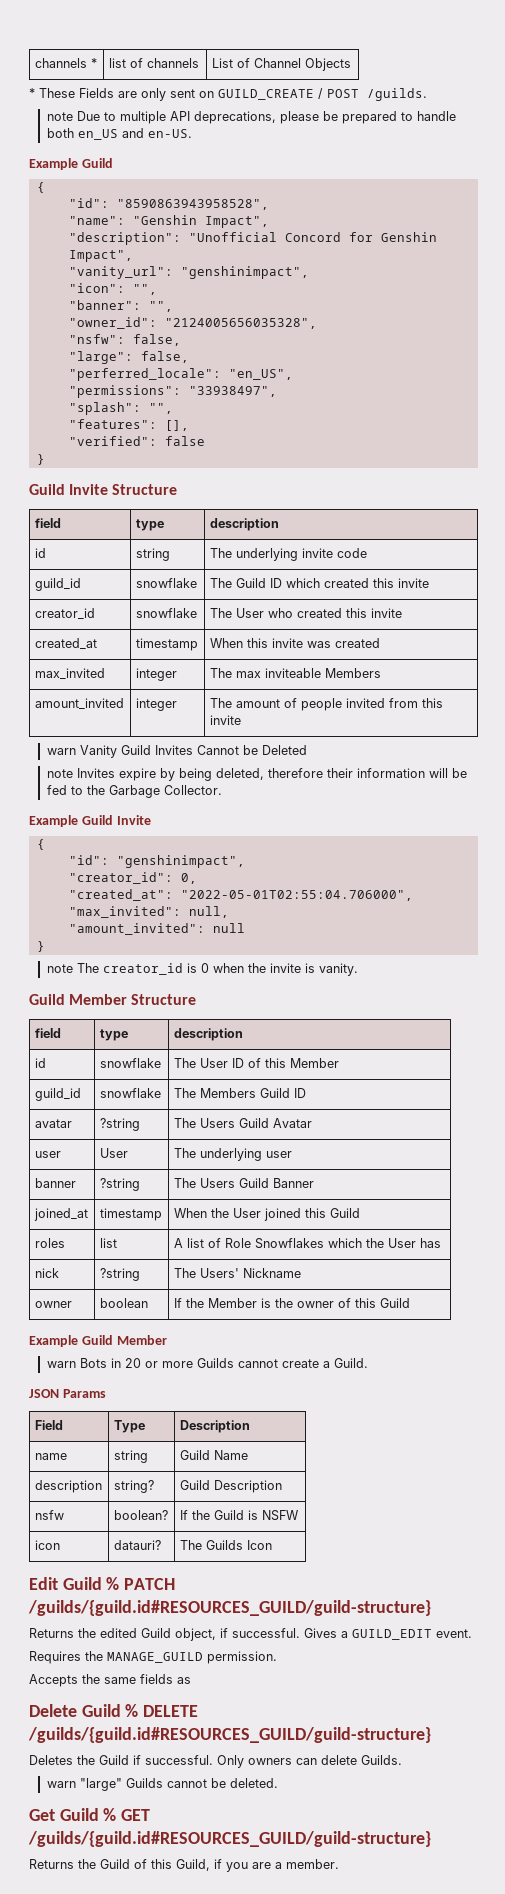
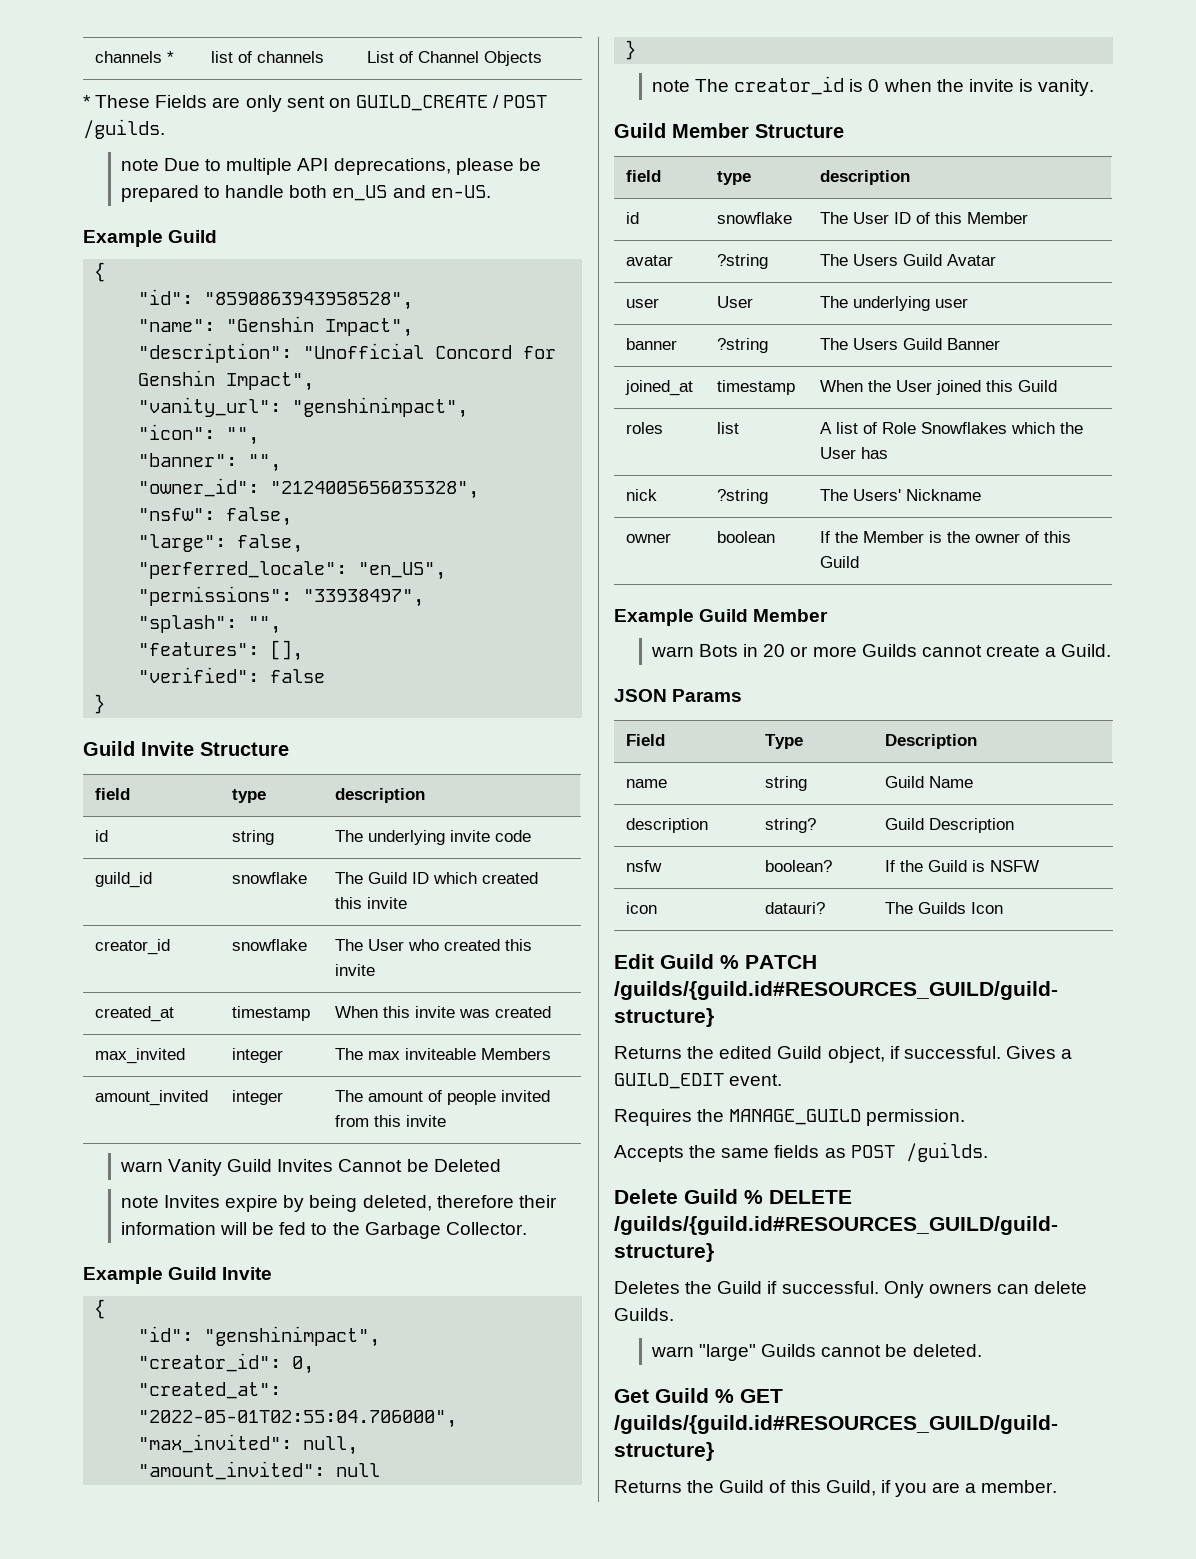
- guild_id | snowflake | The Members Guild ID
- Accepts the same fields as
+ Accepts the same fields as POST /guilds.

